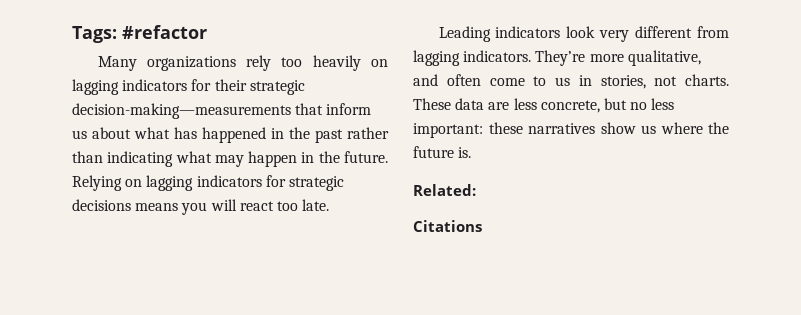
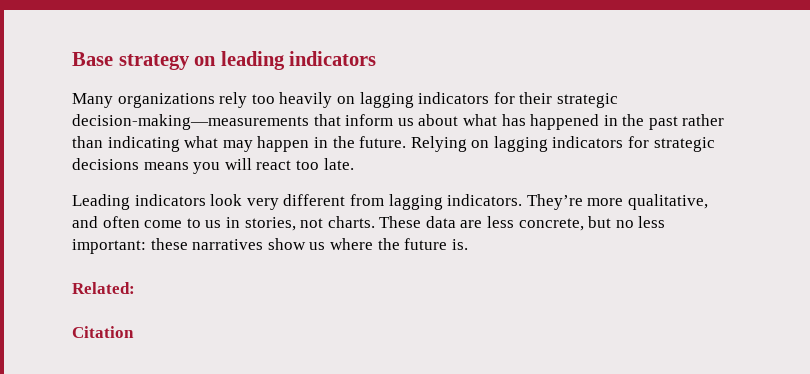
- Tags: #refactor
+ Base strategy on leading indicators
- Citations
+ Citation

